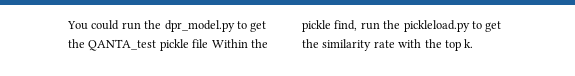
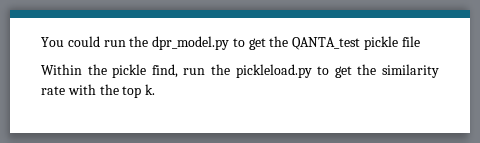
- You could run the dpr_model.py to get the QANTA_test pickle file Within the pickle find, run the pickleload.py to get the similarity rate with the top k.
+ You could run the dpr_model.py to get the QANTA_test pickle file
+ Within the pickle find, run the pickleload.py to get the similarity rate with the top k.

